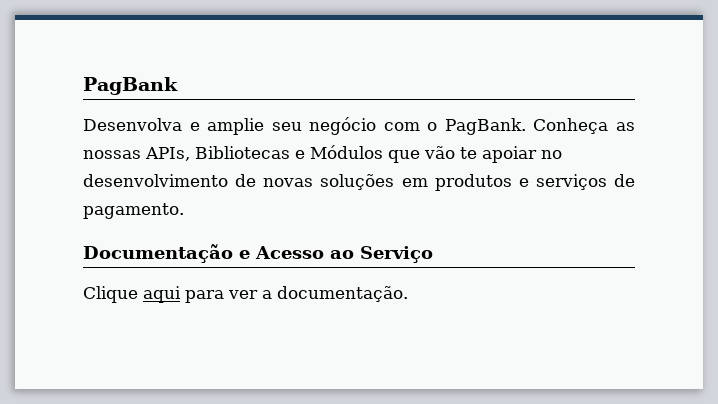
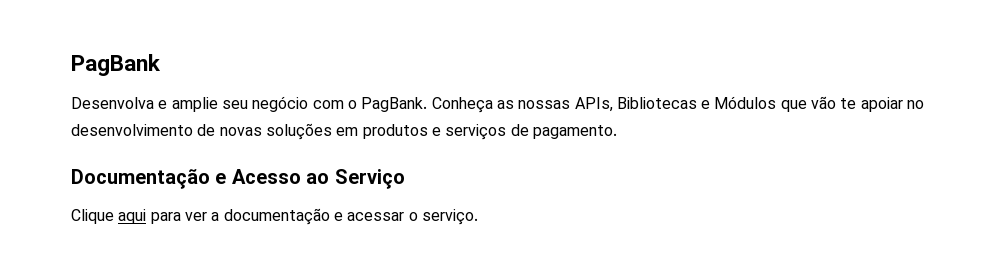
- Clique aqui para ver a documentação.
+ Clique aqui para ver a documentação e acessar o serviço.

